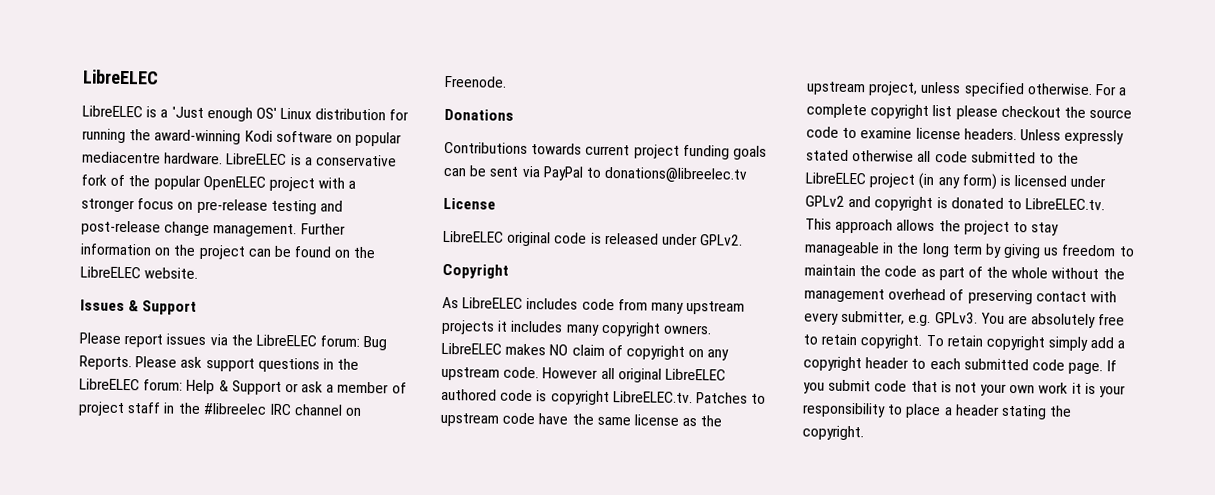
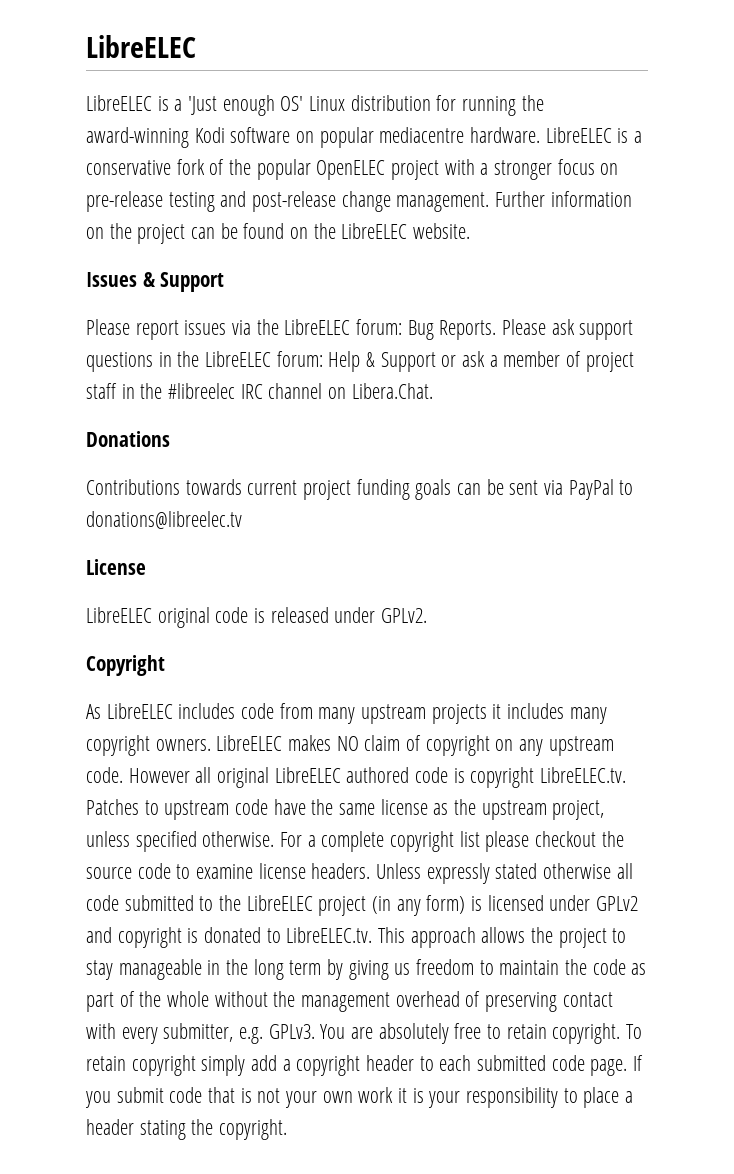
- Please ask support questions in the LibreELEC forum: Help & Support or ask a member of project staff in the #libreelec IRC channel on Freenode.
+ Please ask support questions in the LibreELEC forum: Help & Support or ask a member of project staff in the #libreelec IRC channel on Libera.Chat.

